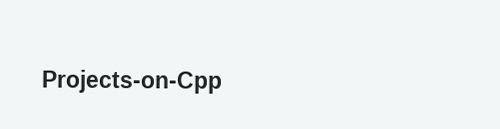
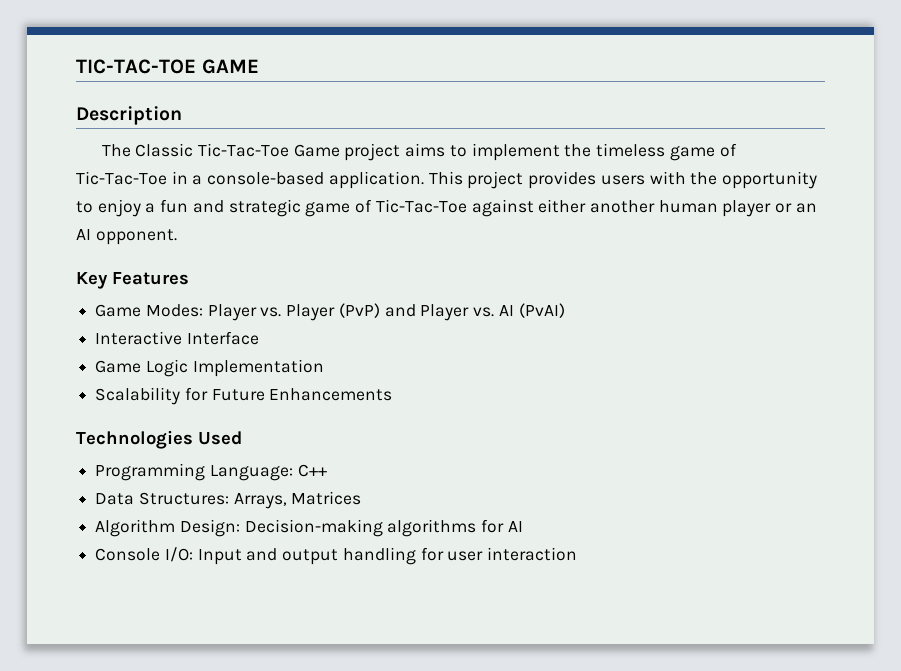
- Projects-on-Cpp
+ TIC-TAC-TOE GAME
+ Description
+ The Classic Tic-Tac-Toe Game project aims to implement the timeless game of Tic-Tac-Toe in a console-based application. This project provides users with the opportunity to enjoy a fun and strategic game of Tic-Tac-Toe against either another human player or an AI opponent.
+ Key Features
+ Game Modes: Player vs. Player (PvP) and Player vs. AI (PvAI)
+ Interactive Interface
+ Game Logic Implementation
+ Scalability for Future Enhancements
+ Technologies Used
+ Programming Language: C++
+ Data Structures: Arrays, Matrices
+ Algorithm Design: Decision-making algorithms for AI
+ Console I/O: Input and output handling for user interaction

